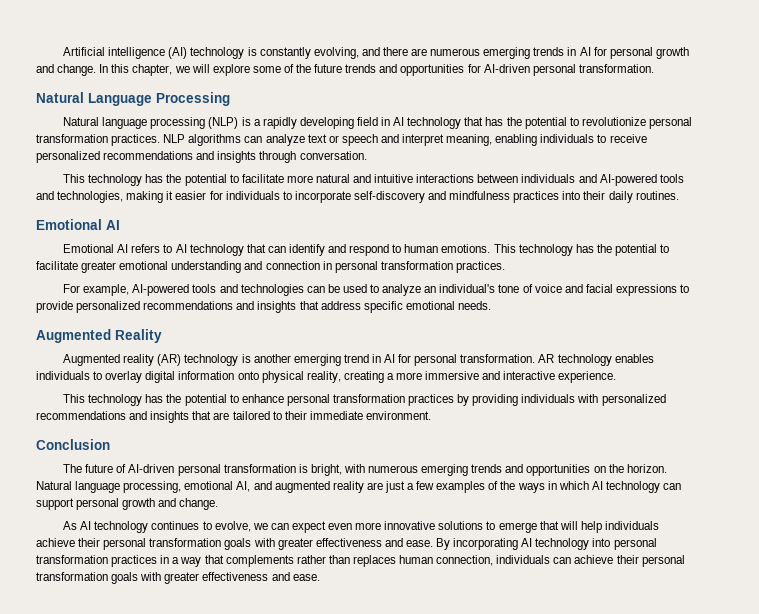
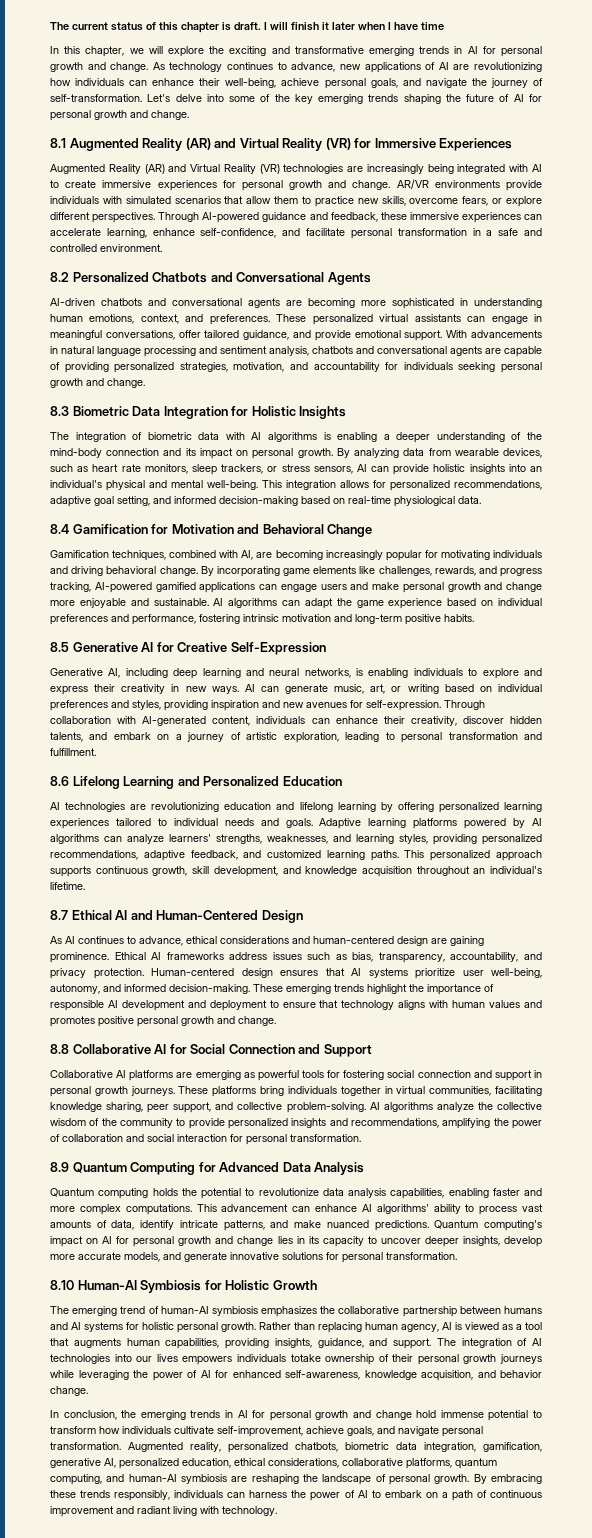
- Artificial intelligence (AI) technology is constantly evolving, and there are numerous emerging trends in AI for personal growth and change.
+ The current status of this chapter is draft. I will finish it later when I have time
+ In this chapter, we will explore the exciting and transformative emerging trends in AI for personal growth and change.
- In this chapter, we will explore some of the future trends and opportunities for AI-driven personal transformation.
- Natural Language Processing
- Natural language processing (NLP) is a rapidly developing field in AI technology that has the potential to revolutionize personal transformation practices. NLP algorithms can analyze text or speech and interpret meaning, enabling individuals to receive personalized recommendations and insights through conversation.
- This technology has the potential to facilitate more natural and intuitive interactions between individuals and AI-powered tools and technologies, making it easier for individuals to incorporate self-discovery and mindfulness practices into their daily routines.
- Emotional AI
- Emotional AI refers to AI technology that can identify and respond to human emotions. This technology has the potential to facilitate greater emotional understanding and connection in personal transformation practices.
- For example, AI-powered tools and technologies can be used to analyze an individual's tone of voice and facial expressions to provide personalized recommendations and insights that address specific emotional needs.
- Augmented Reality
- Augmented reality (AR) technology is another emerging trend in AI for personal transformation. AR technology enables individuals to overlay digital information onto physical reality, creating a more immersive and interactive experience.
- This technology has the potential to enhance personal transformation practices by providing individuals with personalized recommendations and insights that are tailored to their immediate environment.
- Conclusion
- The future of AI-driven personal transformation is bright, with numerous emerging trends and opportunities on the horizon. Natural language processing, emotional AI, and augmented reality are just a few examples of the ways in which AI technology can support personal growth and change.
+ As technology continues to advance, new applications of AI are revolutionizing how individuals can enhance their well-being, achieve personal goals, and navigate the journey of self-transformation. Let's delve into some of the key emerging trends shaping the future of AI for personal growth and change.
+ 8.1 Augmented Reality (AR) and Virtual Reality (VR) for Immersive Experiences
+ Augmented Reality (AR) and Virtual Reality (VR) technologies are increasingly being integrated with AI to create immersive experiences for personal growth and change. AR/VR environments provide individuals with simulated scenarios that allow them to practice new skills, overcome fears, or explore different perspectives. Through AI-powered guidance and feedback, these immersive experiences can accelerate learning, enhance self-confidence, and facilitate personal transformation in a safe and controlled environment.
+ 8.2 Personalized Chatbots and Conversational Agents
+ AI-driven chatbots and conversational agents are becoming more sophisticated in understanding human emotions, context, and preferences. These personalized virtual assistants can engage in meaningful conversations, offer tailored guidance, and provide emotional support. With advancements in natural language processing and sentiment analysis, chatbots and conversational agents are capable of providing personalized strategies, motivation, and accountability for individuals seeking personal growth and change.
+ 8.3 Biometric Data Integration for Holistic Insights
+ The integration of biometric data with AI algorithms is enabling a deeper understanding of the mind-body connection and its impact on personal growth. By analyzing data from wearable devices, such as heart rate monitors, sleep trackers, or stress sensors, AI can provide holistic insights into an individual's physical and mental well-being. This integration allows for personalized recommendations, adaptive goal setting, and informed decision-making based on real-time physiological data.
+ 8.4 Gamification for Motivation and Behavioral Change
+ Gamification techniques, combined with AI, are becoming increasingly popular for motivating individuals and driving behavioral change. By incorporating game elements like challenges, rewards, and progress tracking, AI-powered gamified applications can engage users and make personal growth and change more enjoyable and sustainable. AI algorithms can adapt the game experience based on individual preferences and performance, fostering intrinsic motivation and long-term positive habits.
+ 8.5 Generative AI for Creative Self-Expression
+ Generative AI, including deep learning and neural networks, is enabling individuals to explore and express their creativity in new ways. AI can generate music, art, or writing based on individual preferences and styles, providing inspiration and new avenues for self-expression. Through collaboration with AI-generated content, individuals can enhance their creativity, discover hidden talents, and embark on a journey of artistic exploration, leading to personal transformation and fulfillment.
+ 8.6 Lifelong Learning and Personalized Education
+ AI technologies are revolutionizing education and lifelong learning by offering personalized learning experiences tailored to individual needs and goals. Adaptive learning platforms powered by AI algorithms can analyze learners' strengths, weaknesses, and learning styles, providing personalized recommendations, adaptive feedback, and customized learning paths. This personalized approach supports continuous growth, skill development, and knowledge acquisition throughout an individual's lifetime.
+ 8.7 Ethical AI and Human-Centered Design
- As AI technology continues to evolve, we can expect even more innovative solutions to emerge that will help individuals achieve their personal transformation goals with greater effectiveness and ease. By incorporating AI technology into personal transformation practices in a way that complements rather than replaces human connection, individuals can achieve their personal transformation goals with greater effectiveness and ease.
+ As AI continues to advance, ethical considerations and human-centered design are gaining prominence. Ethical AI frameworks address issues such as bias, transparency, accountability, and privacy protection. Human-centered design ensures that AI systems prioritize user well-being, autonomy, and informed decision-making. These emerging trends highlight the importance of responsible AI development and deployment to ensure that technology aligns with human values and promotes positive personal growth and change.
+ 8.8 Collaborative AI for Social Connection and Support
+ Collaborative AI platforms are emerging as powerful tools for fostering social connection and support in personal growth journeys. These platforms bring individuals together in virtual communities, facilitating knowledge sharing, peer support, and collective problem-solving. AI algorithms analyze the collective wisdom of the community to provide personalized insights and recommendations, amplifying the power of collaboration and social interaction for personal transformation.
+ 8.9 Quantum Computing for Advanced Data Analysis
+ Quantum computing holds the potential to revolutionize data analysis capabilities, enabling faster and more complex computations. This advancement can enhance AI algorithms' ability to process vast amounts of data, identify intricate patterns, and make nuanced predictions. Quantum computing's impact on AI for personal growth and change lies in its capacity to uncover deeper insights, develop more accurate models, and generate innovative solutions for personal transformation.
+ 8.10 Human-AI Symbiosis for Holistic Growth
+ The emerging trend of human-AI symbiosis emphasizes the collaborative partnership between humans and AI systems for holistic personal growth. Rather than replacing human agency, AI is viewed as a tool that augments human capabilities, providing insights, guidance, and support. The integration of AI technologies into our lives empowers individuals totake ownership of their personal growth journeys while leveraging the power of AI for enhanced self-awareness, knowledge acquisition, and behavior change.
+ In conclusion, the emerging trends in AI for personal growth and change hold immense potential to transform how individuals cultivate self-improvement, achieve goals, and navigate personal transformation. Augmented reality, personalized chatbots, biometric data integration, gamification, generative AI, personalized education, ethical considerations, collaborative platforms, quantum computing, and human-AI symbiosis are reshaping the landscape of personal growth. By embracing these trends responsibly, individuals can harness the power of AI to embark on a path of continuous improvement and radiant living with technology.

